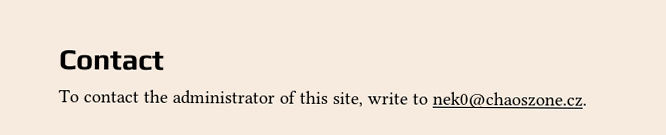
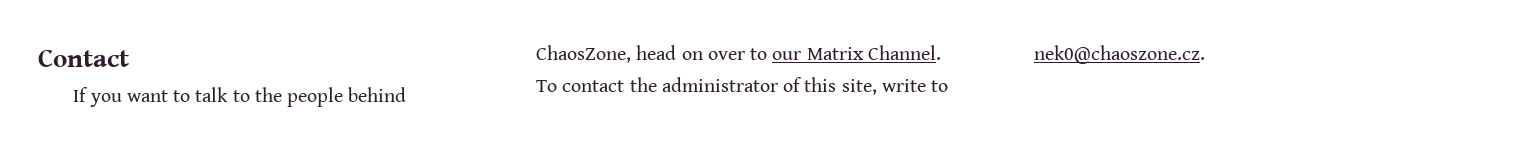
+ If you want to talk to the people behind ChaosZone, head on over to our Matrix Channel.

